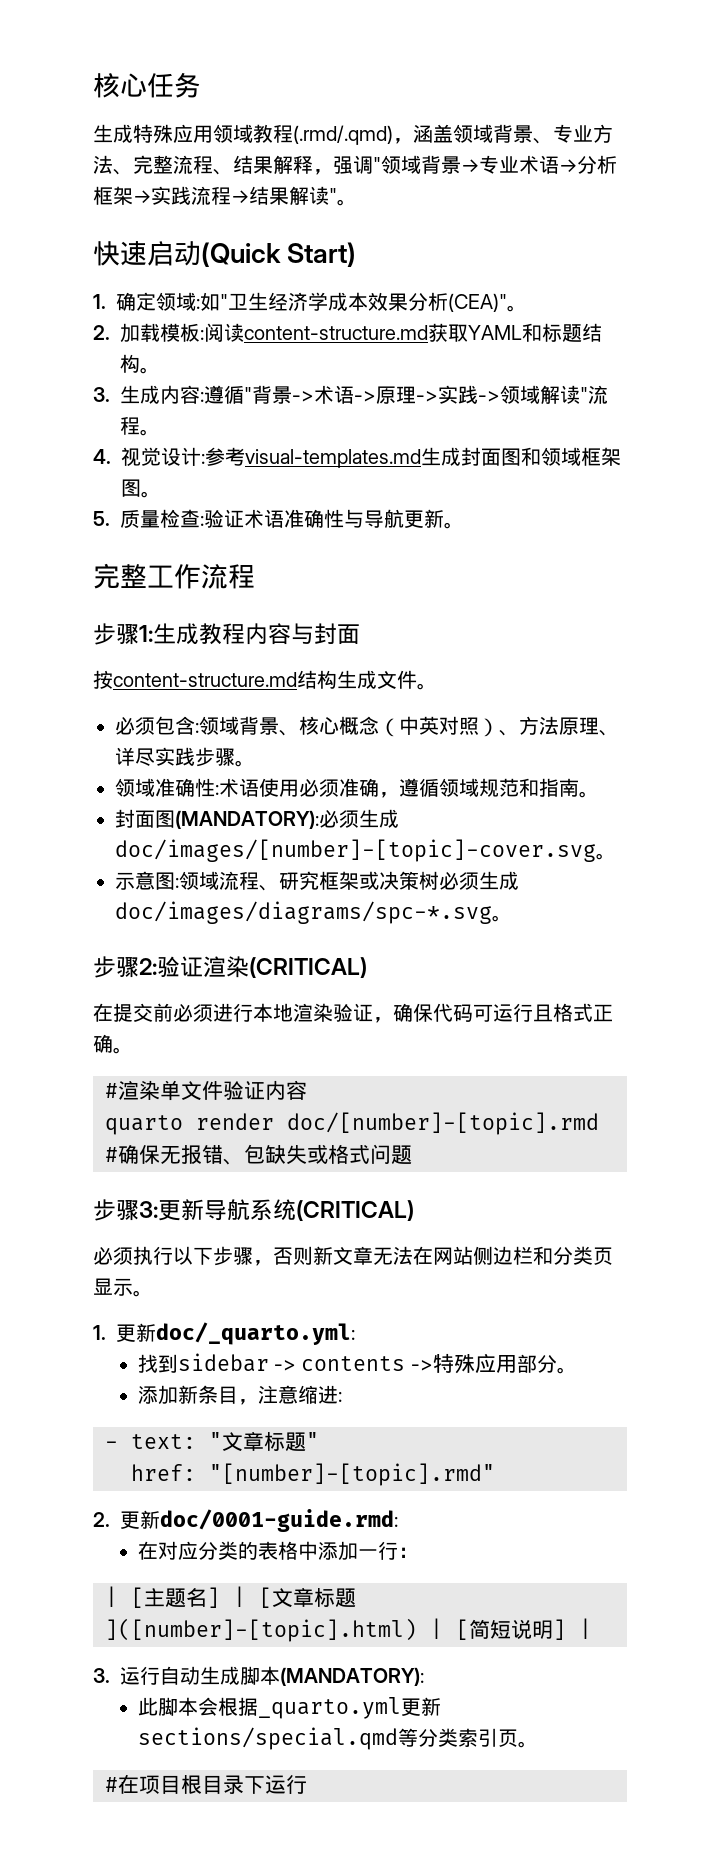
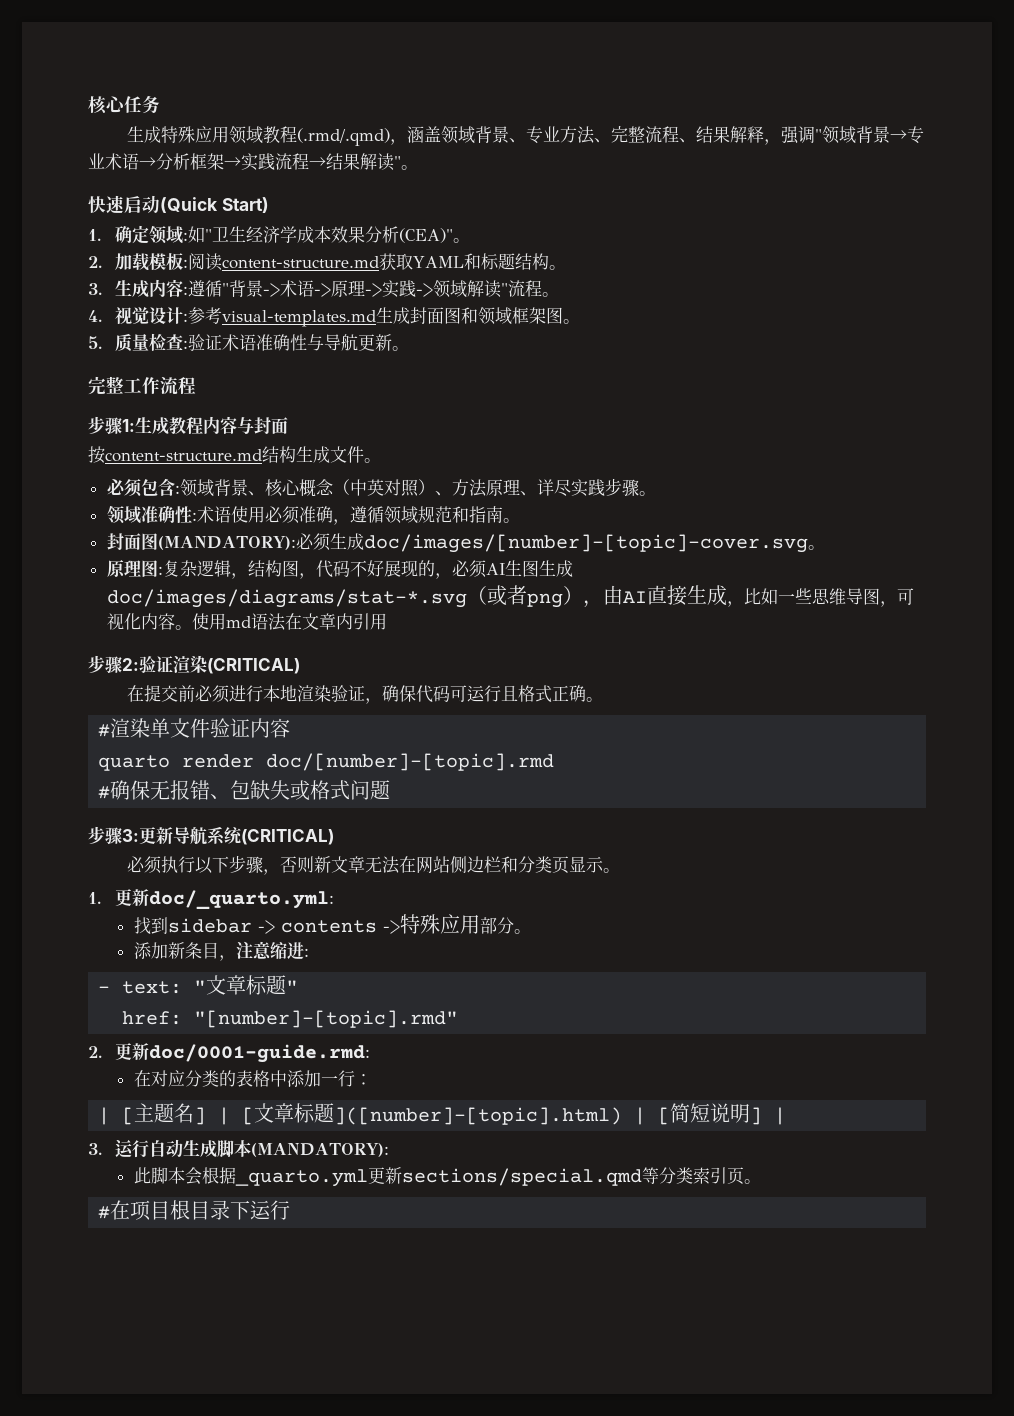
- 示意图:领域流程、研究框架或决策树必须生成doc/images/diagrams/spc-*.svg。
+ 原理图:复杂逻辑，结构图，代码不好展现的，必须AI生图生成doc/images/diagrams/stat-*.svg（或者png），由AI直接生成，比如一些思维导图，可视化内容。使用md语法在文章内引用

